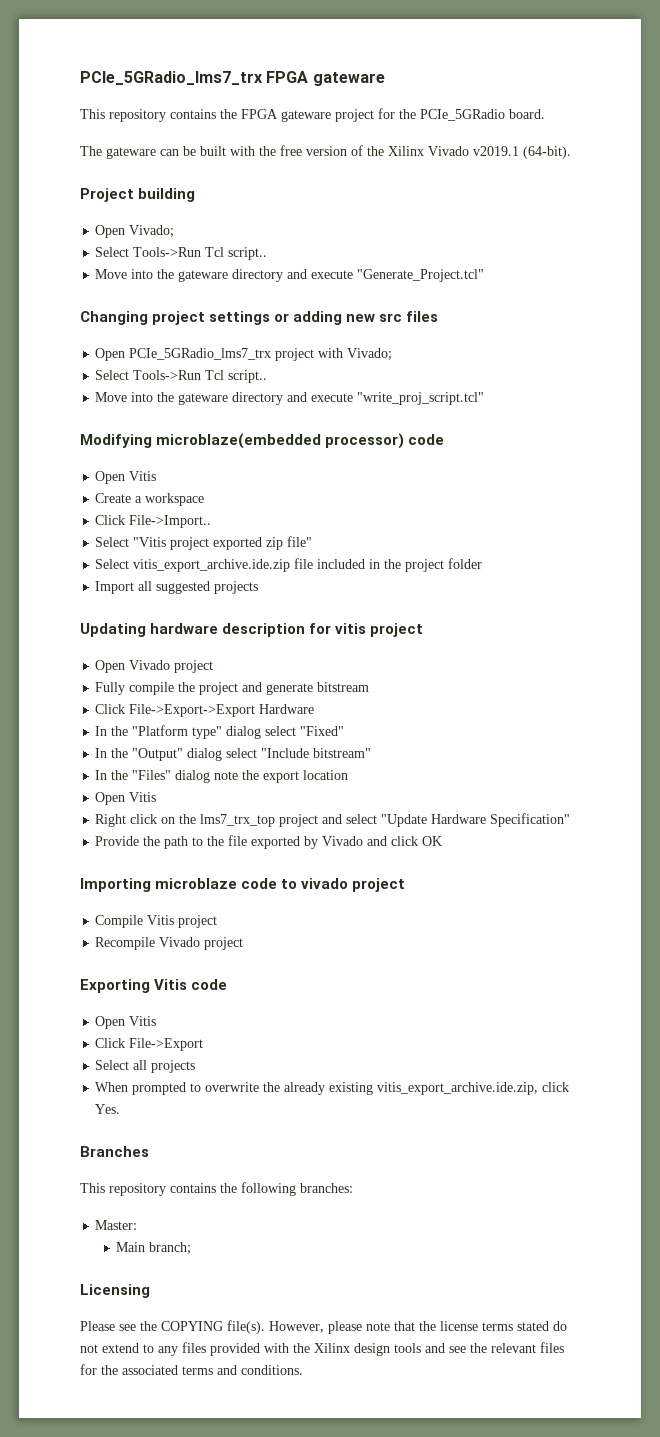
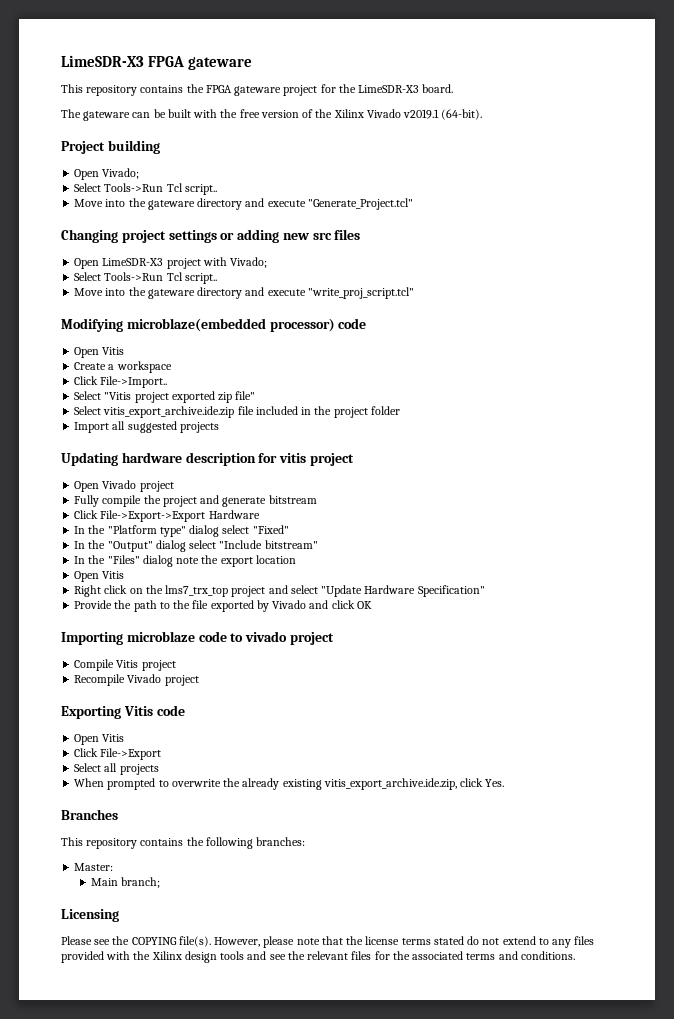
- PCIe_5GRadio_lms7_trx FPGA gateware
+ LimeSDR-X3 FPGA gateware
- This repository contains the FPGA gateware project for the PCIe_5GRadio board.
+ This repository contains the FPGA gateware project for the LimeSDR-X3 board.
- Open PCIe_5GRadio_lms7_trx project with Vivado;
+ Open LimeSDR-X3 project with Vivado;

